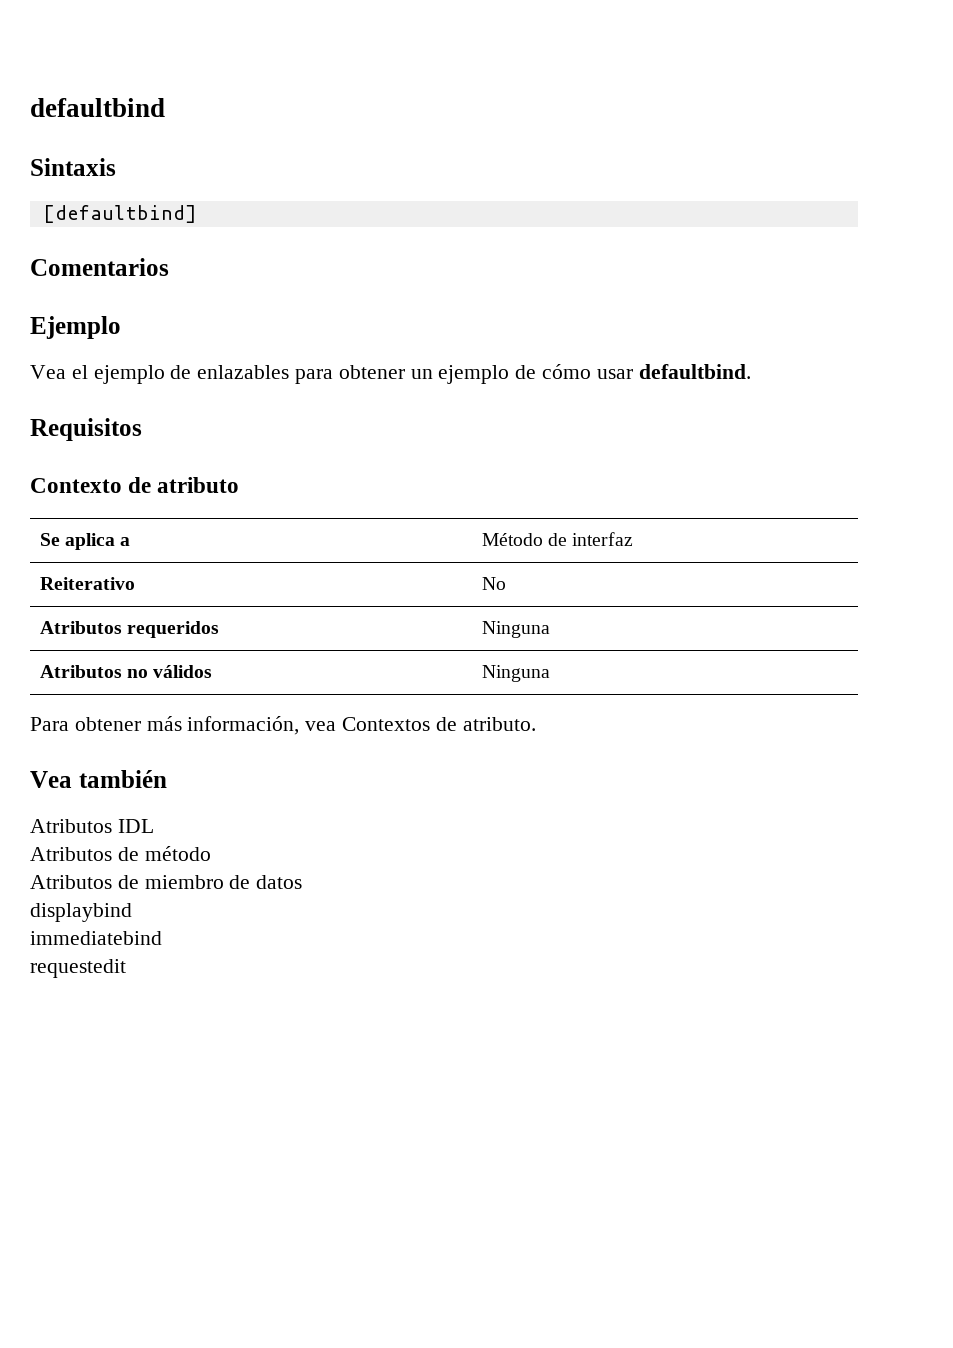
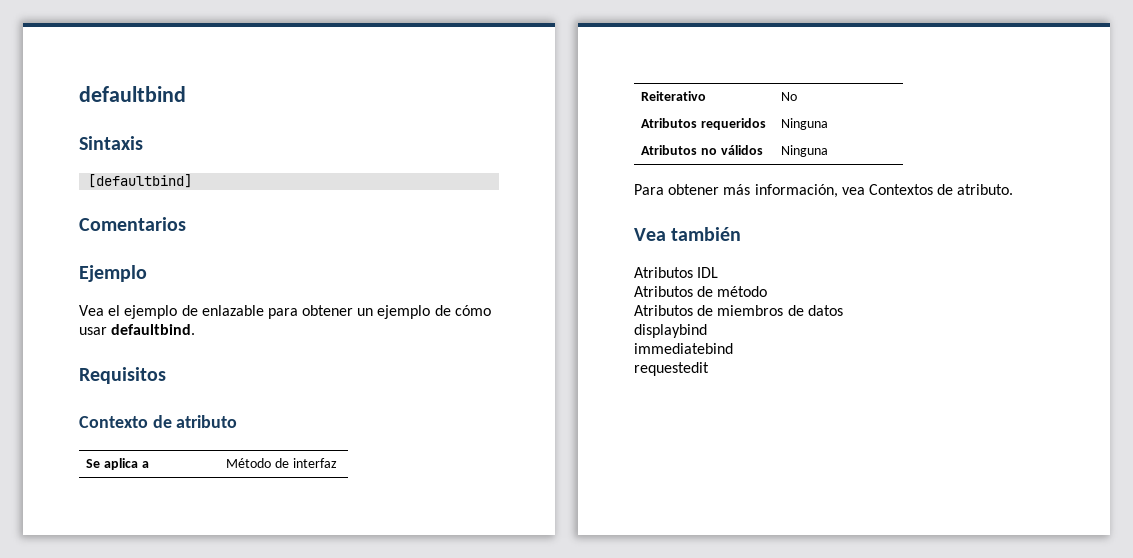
- Vea el ejemplo de enlazables para obtener un ejemplo de cómo usar defaultbind.
+ Vea el ejemplo de enlazable para obtener un ejemplo de cómo usar defaultbind.
- Atributos de miembro de datos
+ Atributos de miembros de datos

